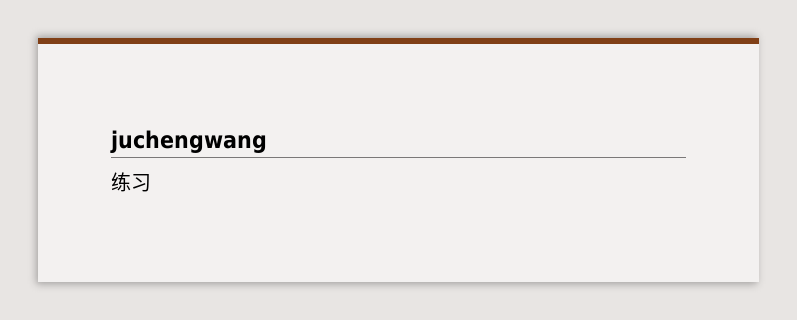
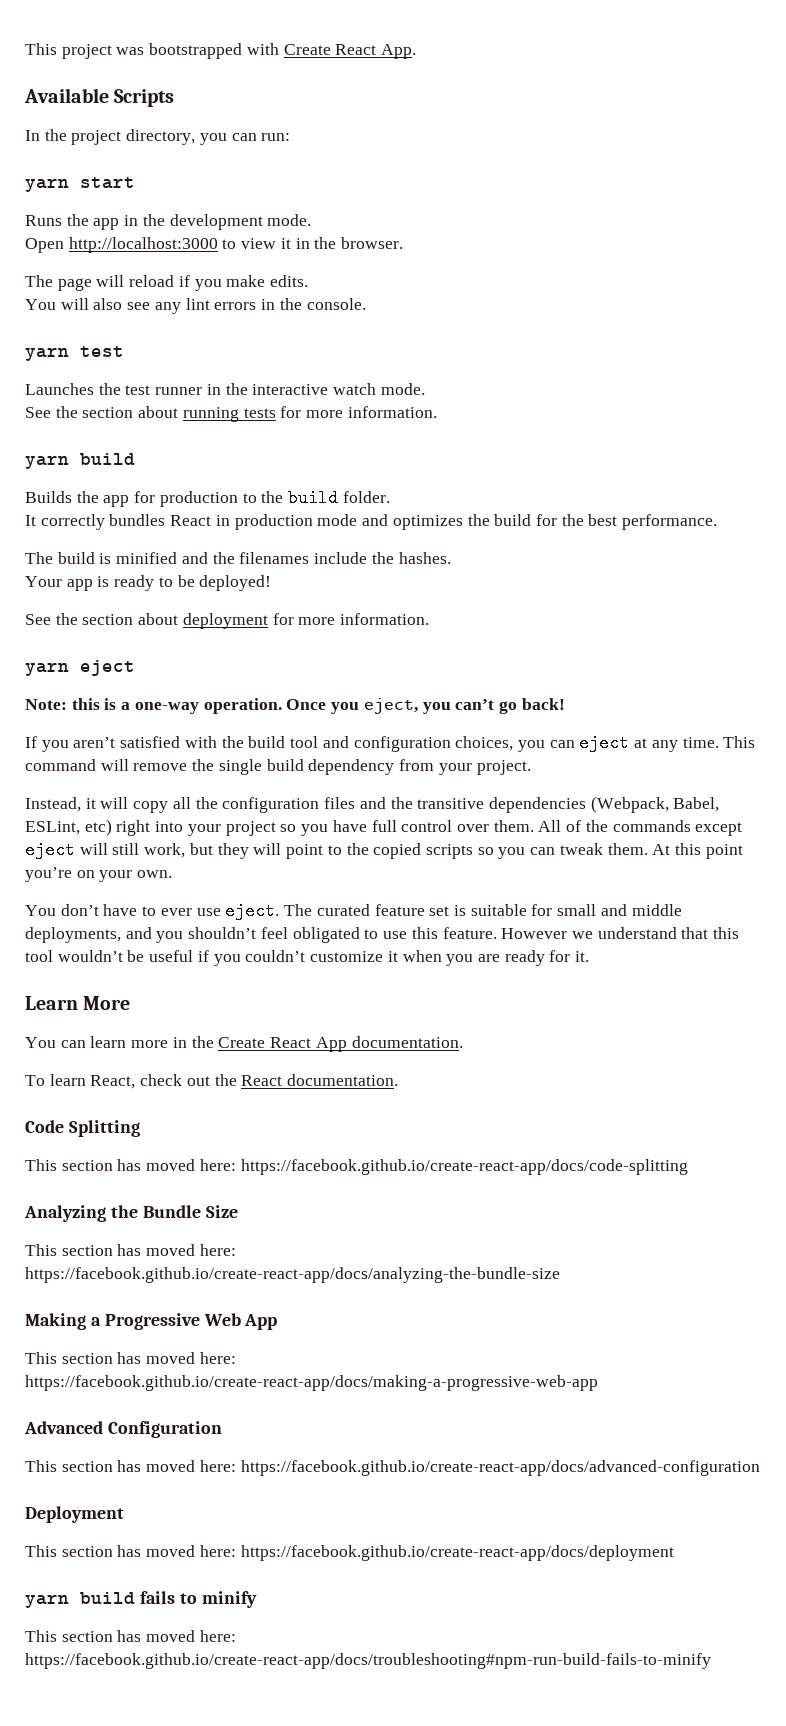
- juchengwang
- 练习
+ This project was bootstrapped with Create React App.
+ Available Scripts
+ In the project directory, you can run:
+ yarn start
+ Runs the app in the development mode.
+ Open http://localhost:3000 to view it in the browser.
+ The page will reload if you make edits.
+ You will also see any lint errors in the console.
+ yarn test
+ Launches the test runner in the interactive watch mode.
+ See the section about running tests for more information.
+ yarn build
+ Builds the app for production to the build folder.
+ It correctly bundles React in production mode and optimizes the build for the best performance.
+ The build is minified and the filenames include the hashes.
+ Your app is ready to be deployed!
+ See the section about deployment for more information.
+ yarn eject
+ Note: this is a one-way operation. Once you eject, you can’t go back!
+ If you aren’t satisfied with the build tool and configuration choices, you can eject at any time. This command will remove the single build dependency from your project.
+ Instead, it will copy all the configuration files and the transitive dependencies (Webpack, Babel, ESLint, etc) right into your project so you have full control over them. All of the commands except eject will still work, but they will point to the copied scripts so you can tweak them. At this point you’re on your own.
+ You don’t have to ever use eject. The curated feature set is suitable for small and middle deployments, and you shouldn’t feel obligated to use this feature. However we understand that this tool wouldn’t be useful if you couldn’t customize it when you are ready for it.
+ Learn More
+ You can learn more in the Create React App documentation.
+ To learn React, check out the React documentation.
+ Code Splitting
+ This section has moved here: https://facebook.github.io/create-react-app/docs/code-splitting
+ Analyzing the Bundle Size
+ This section has moved here: https://facebook.github.io/create-react-app/docs/analyzing-the-bundle-size
+ Making a Progressive Web App
+ This section has moved here: https://facebook.github.io/create-react-app/docs/making-a-progressive-web-app
+ Advanced Configuration
+ This section has moved here: https://facebook.github.io/create-react-app/docs/advanced-configuration
+ Deployment
+ This section has moved here: https://facebook.github.io/create-react-app/docs/deployment
+ yarn build fails to minify
+ This section has moved here: https://facebook.github.io/create-react-app/docs/troubleshooting#npm-run-build-fails-to-minify

